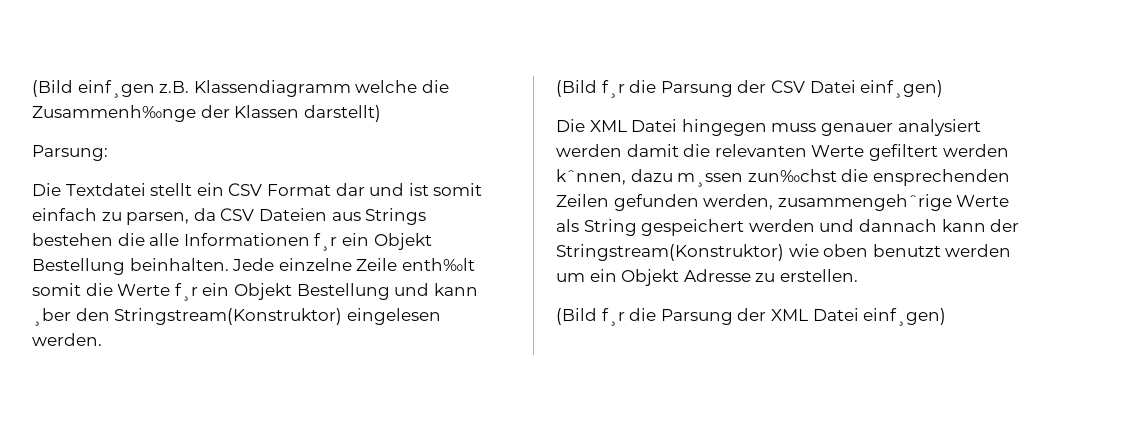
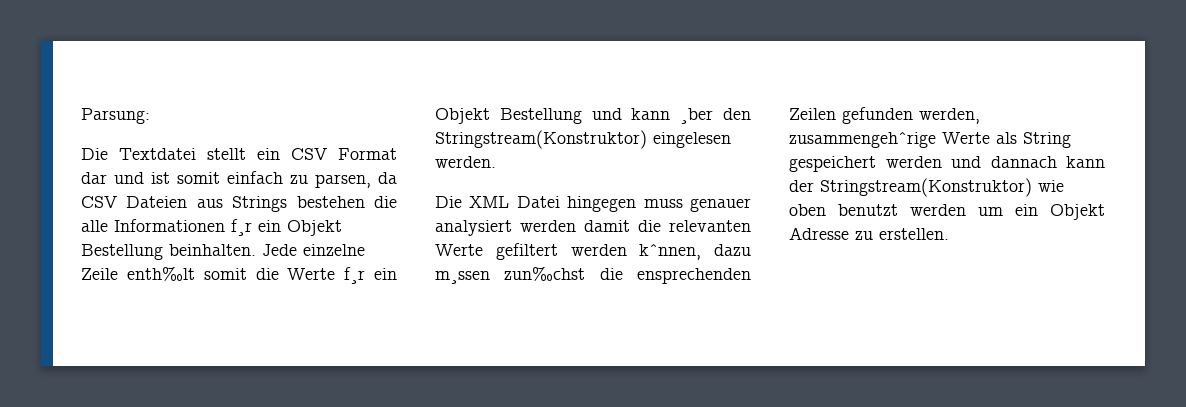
- (Bild einf¸gen z.B. Klassendiagramm welche die Zusammenh‰nge der Klassen darstellt)
- (Bild f¸r die Parsung der CSV Datei einf¸gen)
- (Bild f¸r die Parsung der XML Datei einf¸gen)

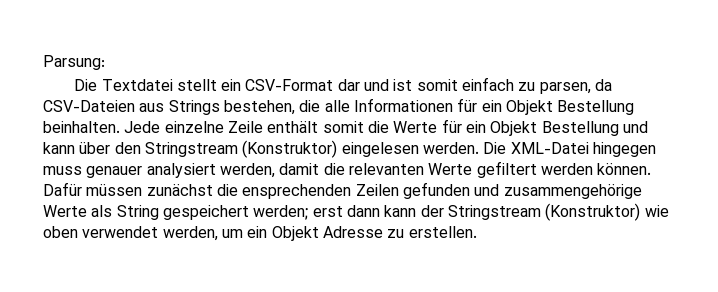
- Die Textdatei stellt ein CSV Format dar und ist somit einfach zu parsen, da CSV Dateien aus Strings bestehen die alle Informationen f¸r ein Objekt Bestellung beinhalten.
+ Die Textdatei stellt ein CSV-Format dar und ist somit einfach zu parsen, da CSV-Dateien aus Strings bestehen, die alle Informationen für ein Objekt Bestellung beinhalten.
- Jede einzelne Zeile enth‰lt somit die Werte f¸r ein Objekt Bestellung und kann ¸ber den Stringstream(Konstruktor) eingelesen werden.
- Die XML Datei hingegen muss genauer analysiert werden damit die relevanten Werte gefiltert werden kˆnnen, dazu m¸ssen zun‰chst die ensprechenden Zeilen gefunden werden, zusammengehˆrige Werte als String gespeichert werden und dannach kann der Stringstream(Konstruktor) wie oben benutzt werden um ein Objekt Adresse zu erstellen.
+ Jede einzelne Zeile enthält somit die Werte für ein Objekt Bestellung und kann über den Stringstream (Konstruktor) eingelesen werden. Die XML-Datei hingegen muss genauer analysiert werden, damit die relevanten Werte gefiltert werden können. Dafür müssen zunächst die ensprechenden Zeilen gefunden und zusammengehörige Werte als String gespeichert werden; erst dann kann der Stringstream (Konstruktor) wie oben verwendet werden, um ein Objekt Adresse zu erstellen.

